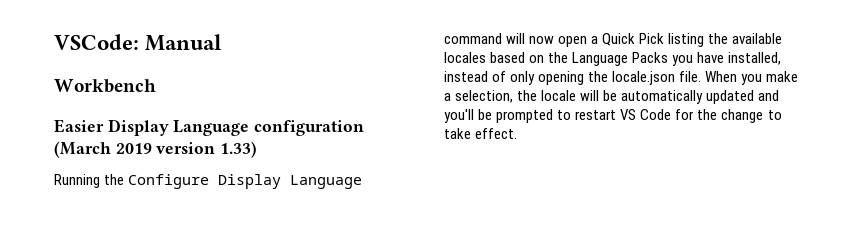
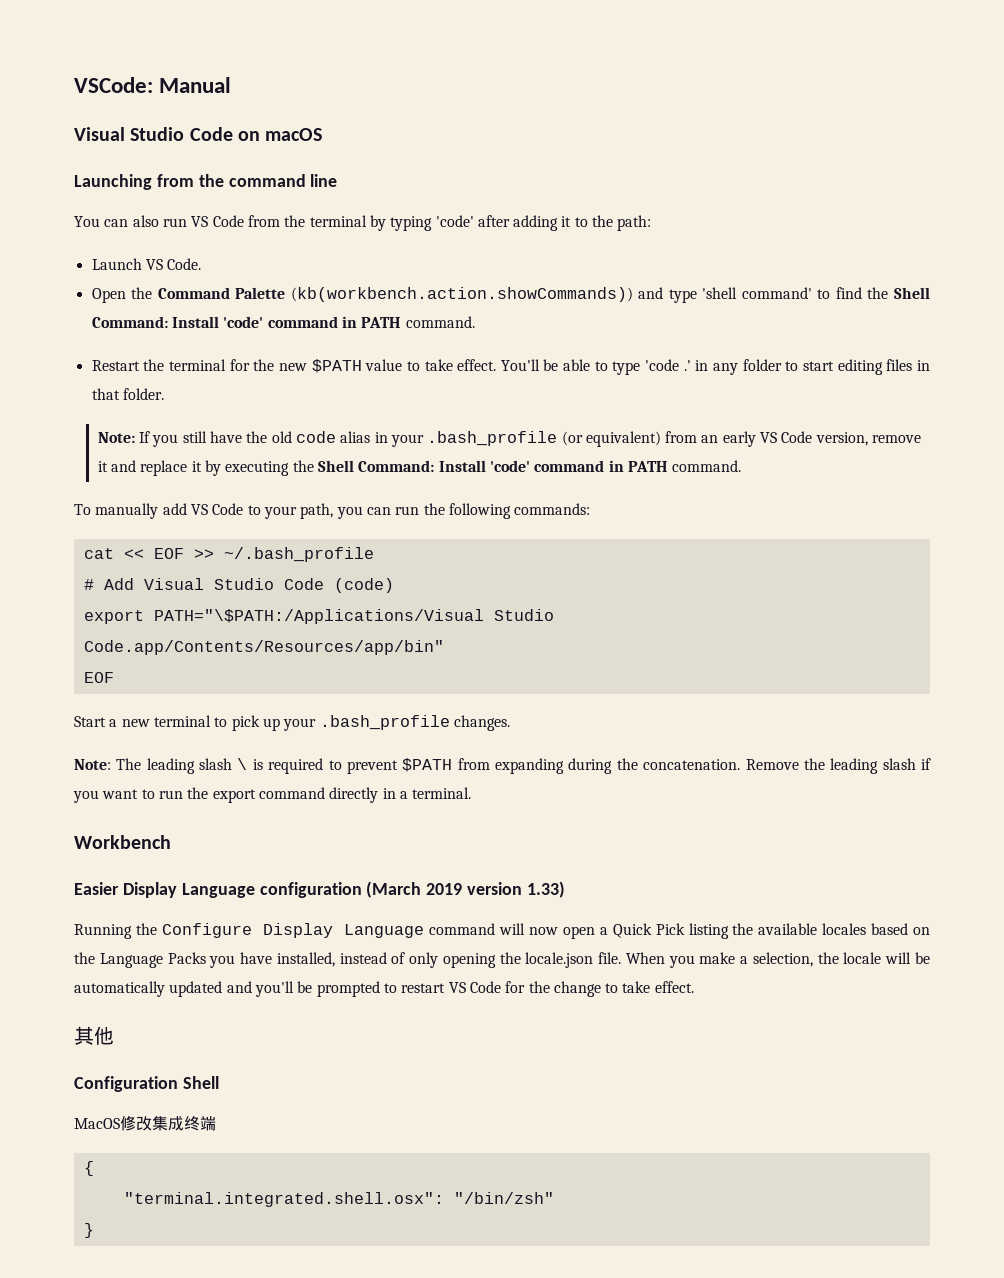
+ Visual Studio Code on macOS
+ Launching from the command line
+ You can also run VS Code from the terminal by typing 'code' after adding it to the path:
+ Launch VS Code.
+ Open the Command Palette (kb(workbench.action.showCommands)) and type 'shell command' to find the Shell Command: Install 'code' command in PATH command.
+ Restart the terminal for the new $PATH value to take effect. You'll be able to type 'code .' in any folder to start editing files in that folder.
+ Note: If you still have the old code alias in your .bash_profile (or equivalent) from an early VS Code version, remove it and replace it by executing the Shell Command: Install 'code' command in PATH command.
+ To manually add VS Code to your path, you can run the following commands:
+ cat << EOF >> ~/.bash_profile
+ # Add Visual Studio Code (code)
+ export PATH="\$PATH:/Applications/Visual Studio Code.app/Contents/Resources/app/bin"
+ EOF
+ Start a new terminal to pick up your .bash_profile changes.
+ Note: The leading slash \ is required to prevent $PATH from expanding during the concatenation. Remove the leading slash if you want to run the export command directly in a terminal.
+ 其他
+ Configuration Shell
+ MacOS修改集成终端
+ {
+ "terminal.integrated.shell.osx": "/bin/zsh"
+ }

